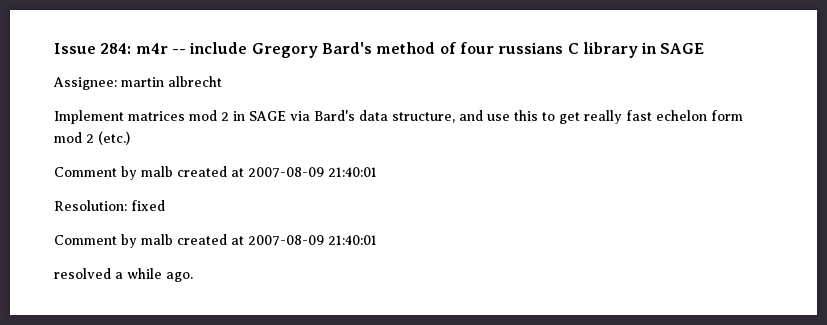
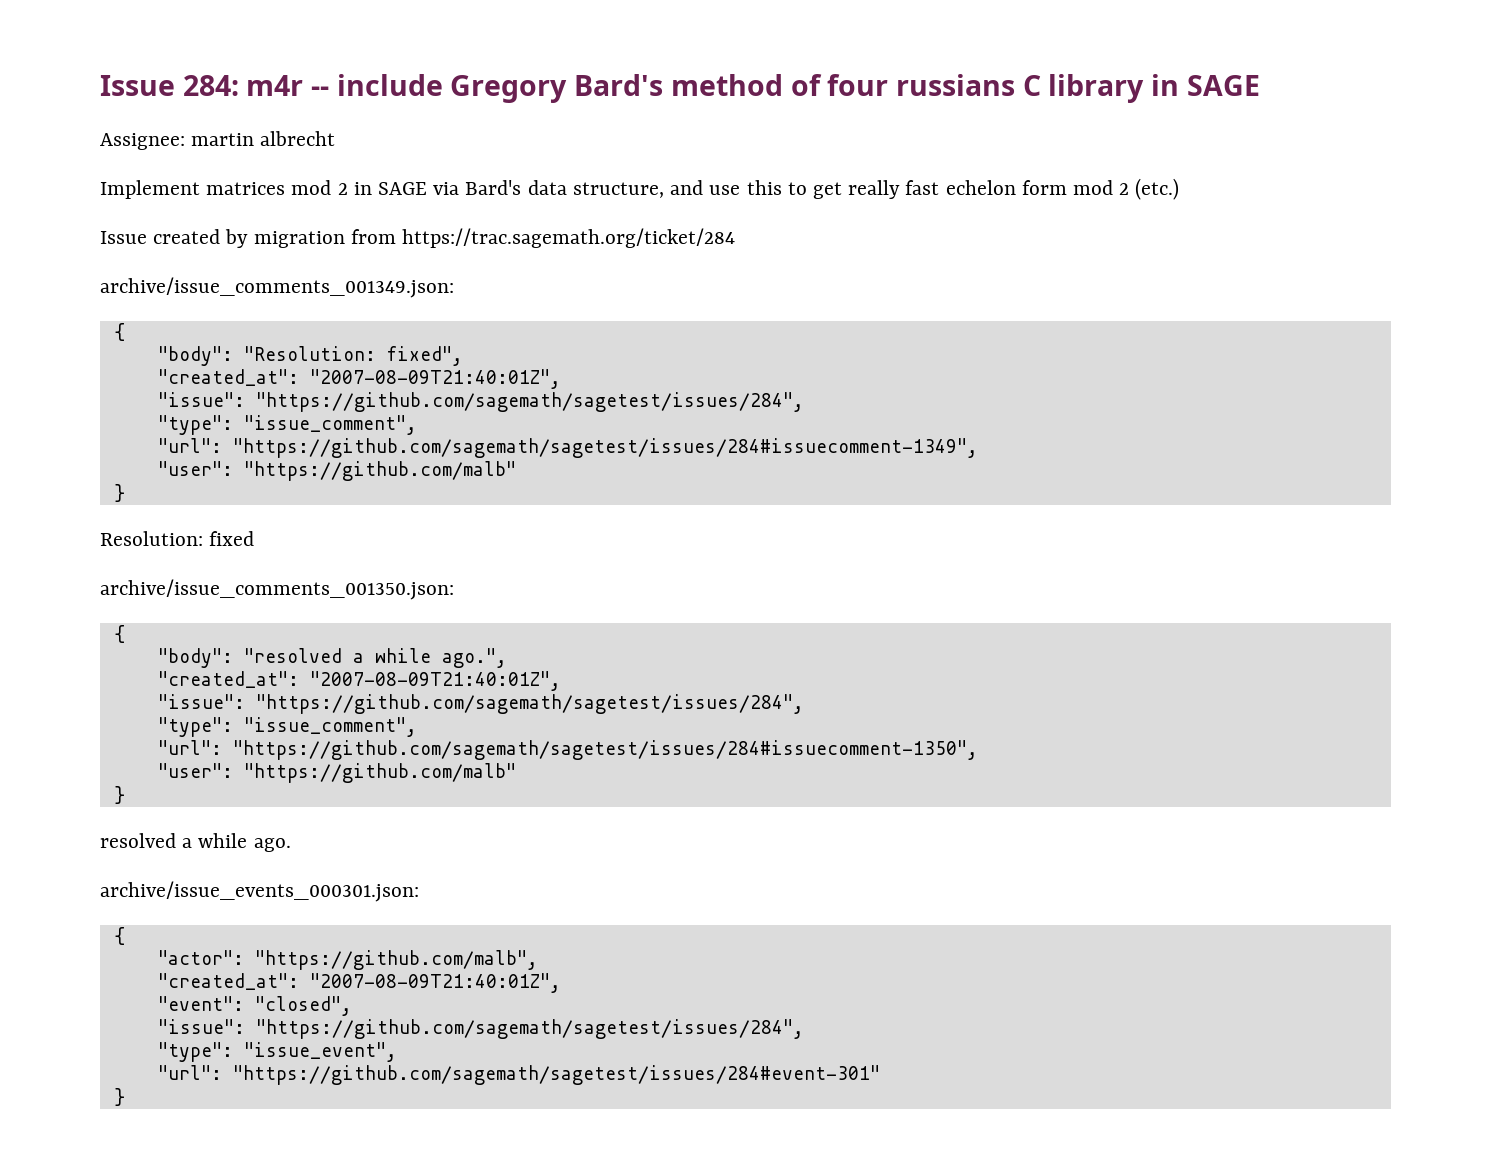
  Implement matrices mod 2 in SAGE via Bard's data structure, and use this to get really fast echelon form mod 2 (etc.)
- Comment by malb created at 2007-08-09 21:40:01
+ Issue created by migration from https://trac.sagemath.org/ticket/284
+ archive/issue_comments_001349.json:
+ {
+ "body": "Resolution: fixed",
+ "created_at": "2007-08-09T21:40:01Z",
+ "issue": "https://github.com/sagemath/sagetest/issues/284",
+ "type": "issue_comment",
+ "url": "https://github.com/sagemath/sagetest/issues/284#issuecomment-1349",
+ "user": "https://github.com/malb"
+ }
  Resolution: fixed
- Comment by malb created at 2007-08-09 21:40:01
+ archive/issue_comments_001350.json:
+ {
+ "body": "resolved a while ago.",
+ "created_at": "2007-08-09T21:40:01Z",
+ "issue": "https://github.com/sagemath/sagetest/issues/284",
+ "type": "issue_comment",
+ "url": "https://github.com/sagemath/sagetest/issues/284#issuecomment-1350",
+ "user": "https://github.com/malb"
+ }
  resolved a while ago.
+ archive/issue_events_000301.json:
+ {
+ "actor": "https://github.com/malb",
+ "created_at": "2007-08-09T21:40:01Z",
+ "event": "closed",
+ "issue": "https://github.com/sagemath/sagetest/issues/284",
+ "type": "issue_event",
+ "url": "https://github.com/sagemath/sagetest/issues/284#event-301"
+ }

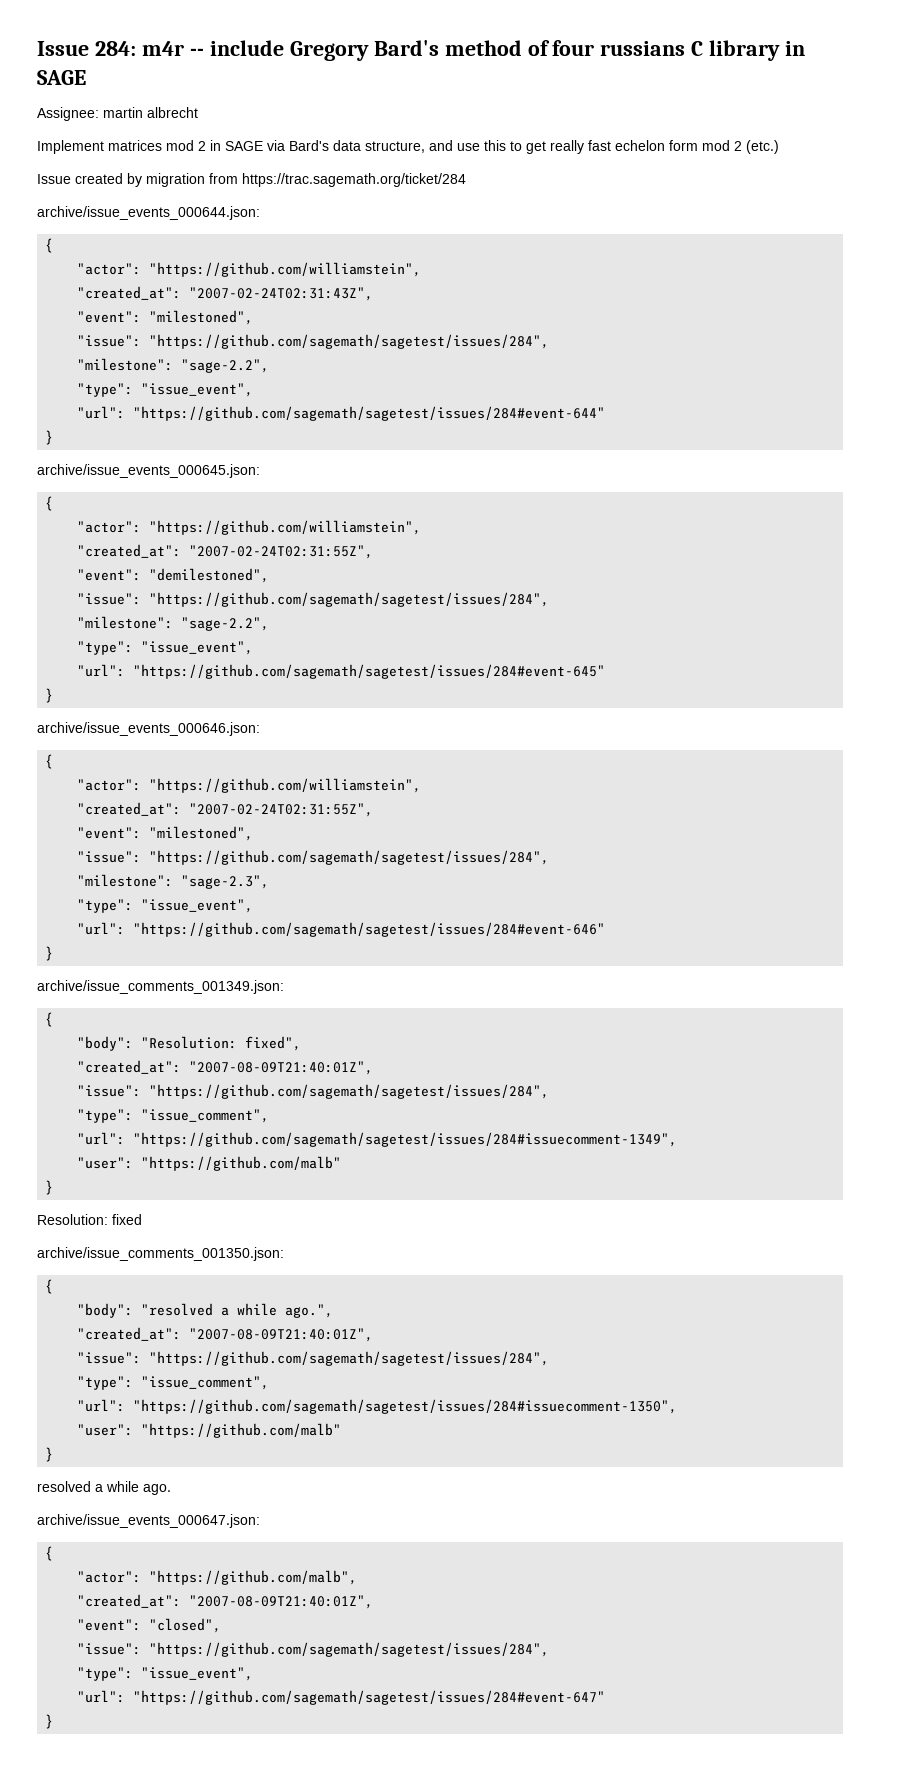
+ archive/issue_events_000644.json:
+ {
+ "actor": "https://github.com/williamstein",
+ "created_at": "2007-02-24T02:31:43Z",
+ "event": "milestoned",
+ "issue": "https://github.com/sagemath/sagetest/issues/284",
+ "milestone": "sage-2.2",
+ "type": "issue_event",
+ "url": "https://github.com/sagemath/sagetest/issues/284#event-644"
+ }
+ archive/issue_events_000645.json:
+ {
+ "actor": "https://github.com/williamstein",
+ "created_at": "2007-02-24T02:31:55Z",
+ "event": "demilestoned",
+ "issue": "https://github.com/sagemath/sagetest/issues/284",
+ "milestone": "sage-2.2",
+ "type": "issue_event",
+ "url": "https://github.com/sagemath/sagetest/issues/284#event-645"
+ }
+ archive/issue_events_000646.json:
+ {
+ "actor": "https://github.com/williamstein",
+ "created_at": "2007-02-24T02:31:55Z",
+ "event": "milestoned",
+ "issue": "https://github.com/sagemath/sagetest/issues/284",
+ "milestone": "sage-2.3",
+ "type": "issue_event",
+ "url": "https://github.com/sagemath/sagetest/issues/284#event-646"
+ }
- archive/issue_events_000301.json:
+ archive/issue_events_000647.json:
- "url": "https://github.com/sagemath/sagetest/issues/284#event-301"
+ "url": "https://github.com/sagemath/sagetest/issues/284#event-647"

